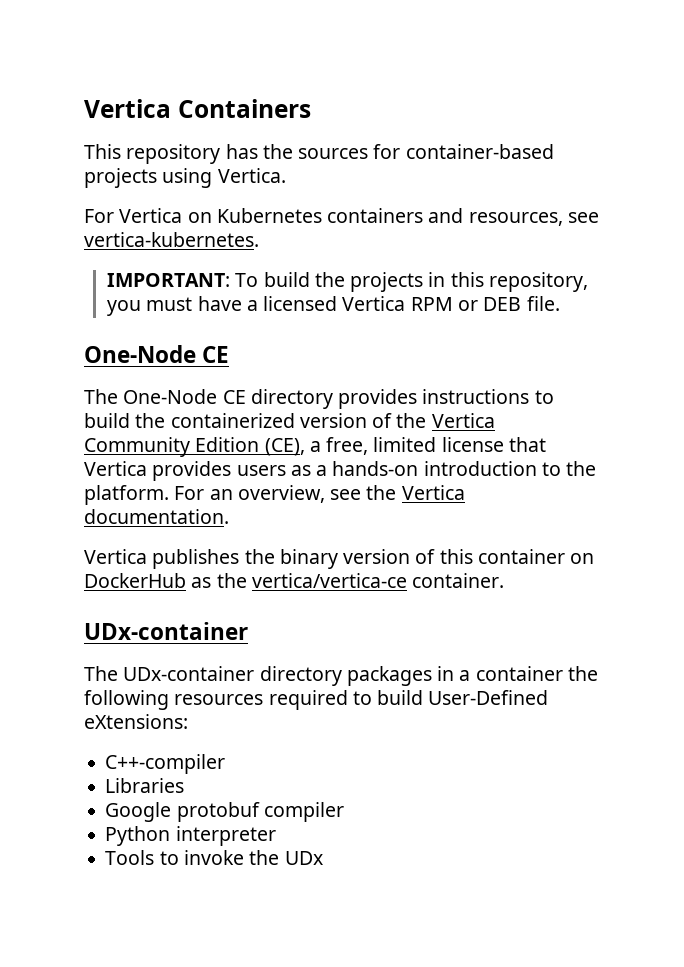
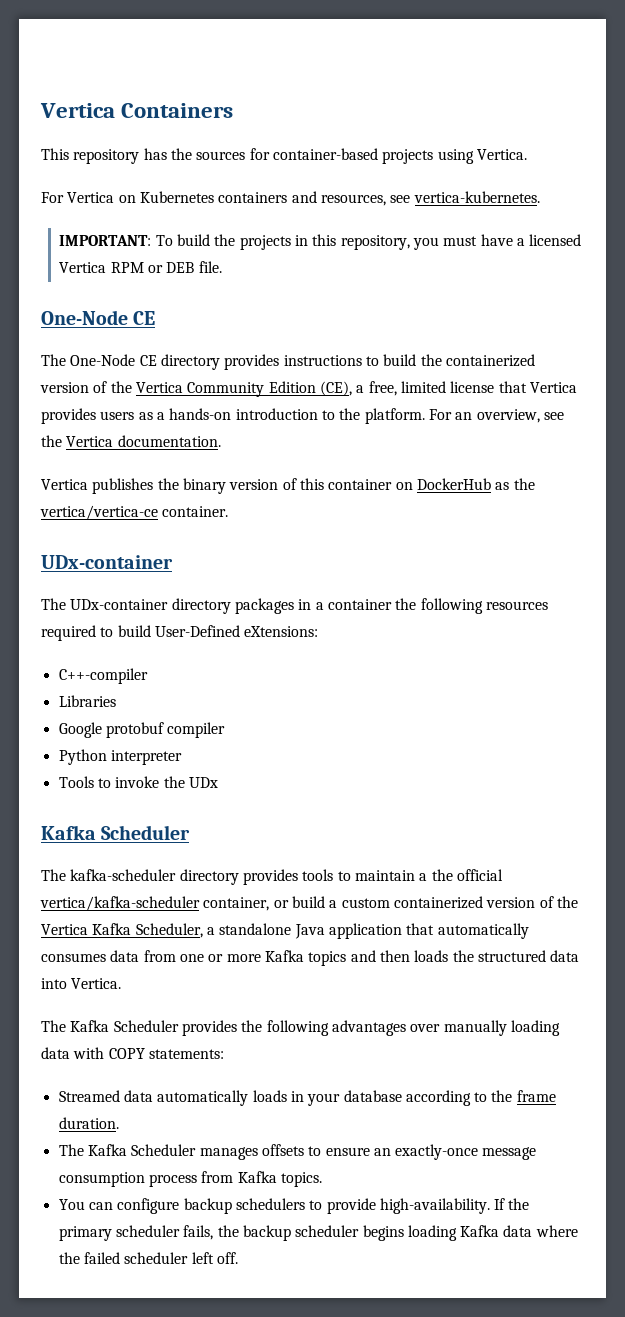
  Tools to invoke the UDx
+ Kafka Scheduler
+ The kafka-scheduler directory provides tools to maintain a the official vertica/kafka-scheduler container, or build a custom containerized version of the Vertica Kafka Scheduler, a standalone Java application that automatically consumes data from one or more Kafka topics and then loads the structured data into Vertica.
+ The Kafka Scheduler provides the following advantages over manually loading data with COPY statements:
+ Streamed data automatically loads in your database according to the frame duration.
+ The Kafka Scheduler manages offsets to ensure an exactly-once message consumption process from Kafka topics.
+ You can configure backup schedulers to provide high-availability. If the primary scheduler fails, the backup scheduler begins loading Kafka data where the failed scheduler left off.

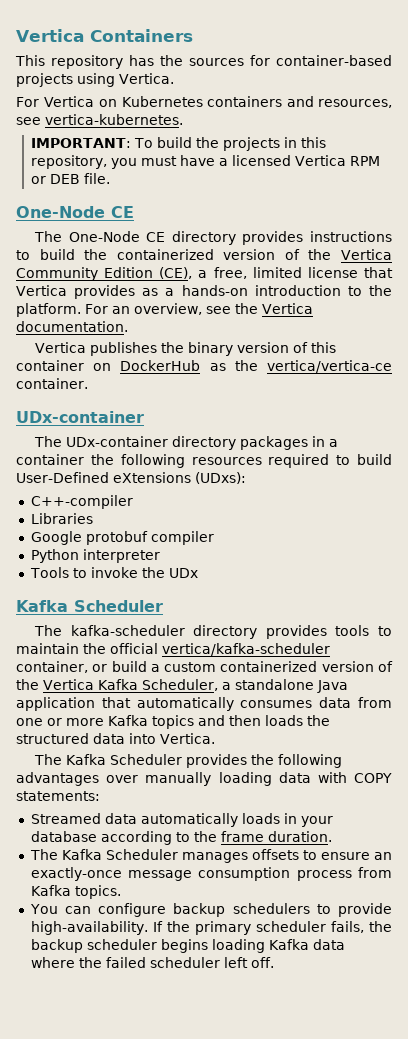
- The One-Node CE directory provides instructions to build the containerized version of the Vertica Community Edition (CE), a free, limited license that Vertica provides users as a hands-on introduction to the platform.
+ The One-Node CE directory provides instructions to build the containerized version of the Vertica Community Edition (CE), a free, limited license that Vertica provides as a hands-on introduction to the platform.
- The UDx-container directory packages in a container the following resources required to build User-Defined eXtensions:
+ The UDx-container directory packages in a container the following resources required to build User-Defined eXtensions (UDxs):
- The kafka-scheduler directory provides tools to maintain a the official vertica/kafka-scheduler container, or build a custom containerized version of the Vertica Kafka Scheduler, a standalone Java application that automatically consumes data from one or more Kafka topics and then loads the structured data into Vertica.
+ The kafka-scheduler directory provides tools to maintain the official vertica/kafka-scheduler container, or build a custom containerized version of the Vertica Kafka Scheduler, a standalone Java application that automatically consumes data from one or more Kafka topics and then loads the structured data into Vertica.

